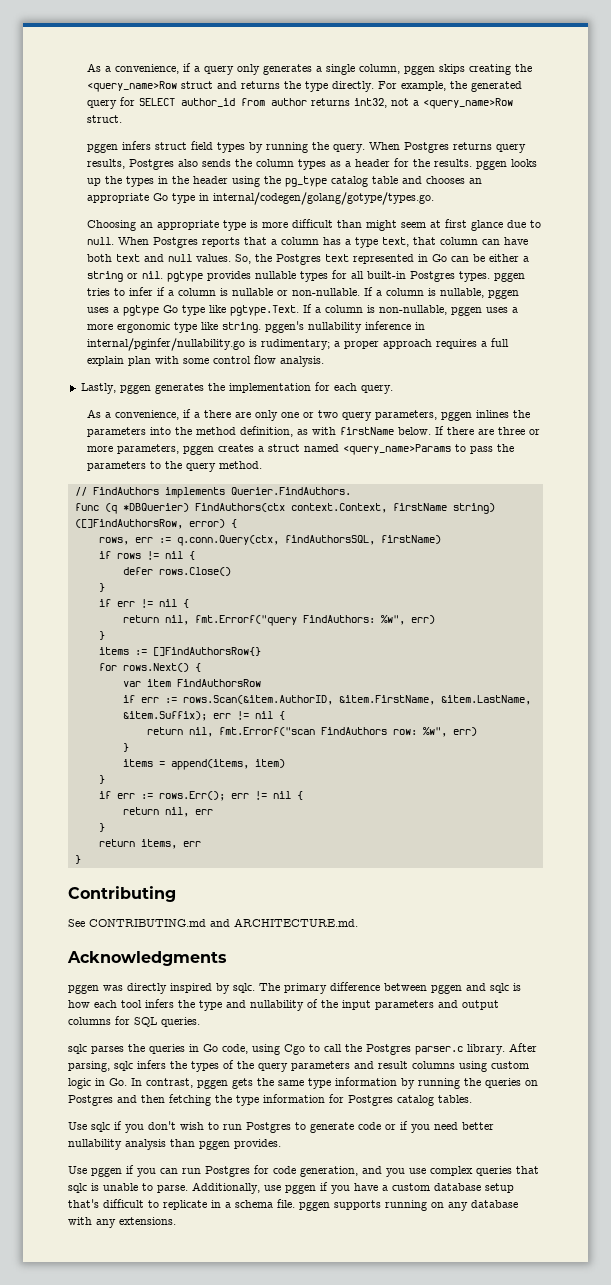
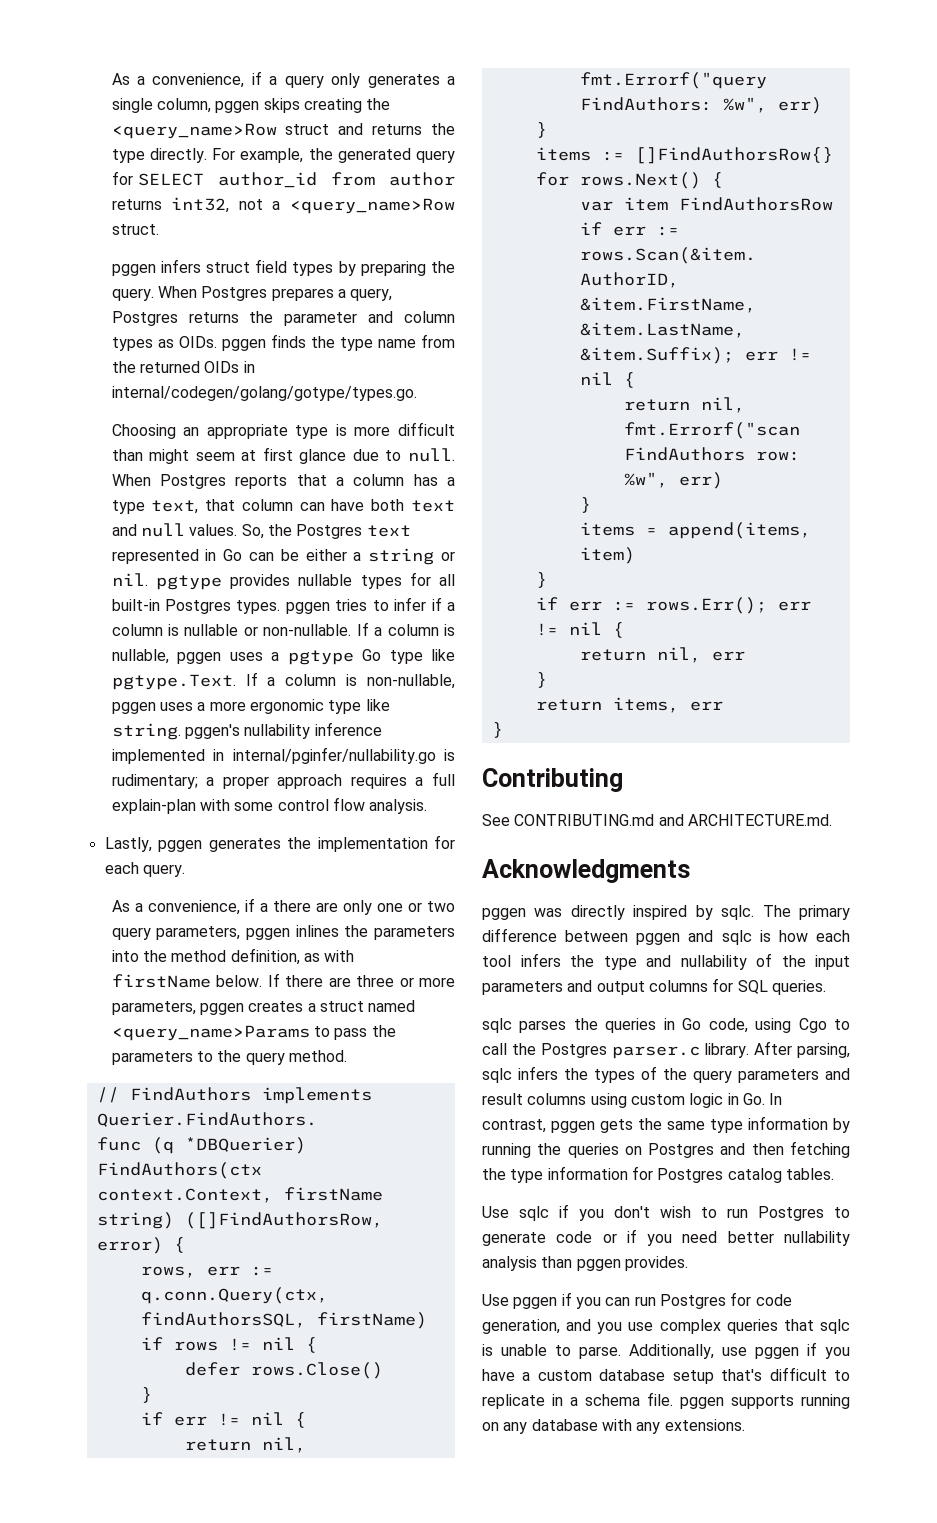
- pggen infers struct field types by running the query.
+ pggen infers struct field types by preparing the query.
- When Postgres returns query results, Postgres also sends the column types as a header for the results. pggen looks up the types in the header using the pg_type catalog table and chooses an appropriate Go type in internal/codegen/golang/gotype/types.go.
+ When Postgres prepares a query, Postgres returns the parameter and column types as OIDs. pggen finds the type name from the returned OIDs in internal/codegen/golang/gotype/types.go.
- If a column is nullable, pggen uses a pgtype Go type like pgtype.Text. If a column is non-nullable, pggen uses a more ergonomic type like string. pggen's nullability inference in internal/pginfer/nullability.go is rudimentary; a proper approach requires a full explain plan with some control flow analysis.
+ If a column is nullable, pggen uses a pgtype Go type like pgtype.Text. If a column is non-nullable, pggen uses a more ergonomic type like string. pggen's nullability inference implemented in internal/pginfer/nullability.go is rudimentary; a proper approach requires a full explain-plan with some control flow analysis.

